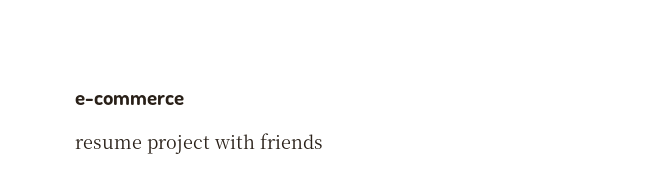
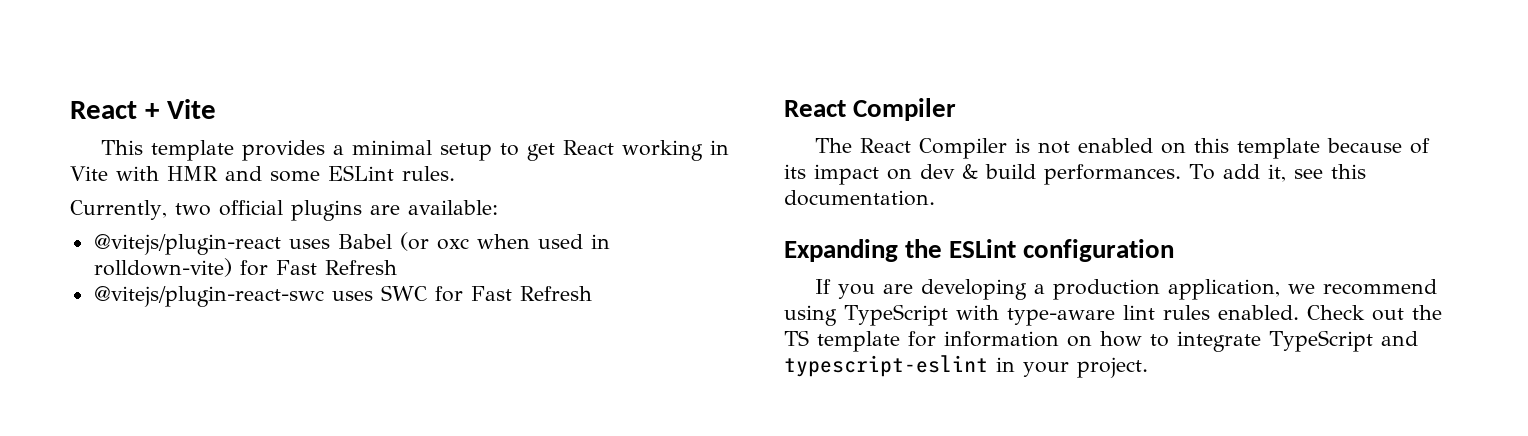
- e-commerce
- resume project with friends
+ React + Vite
+ This template provides a minimal setup to get React working in Vite with HMR and some ESLint rules.
+ Currently, two official plugins are available:
+ @vitejs/plugin-react uses Babel (or oxc when used in rolldown-vite) for Fast Refresh
+ @vitejs/plugin-react-swc uses SWC for Fast Refresh
+ React Compiler
+ The React Compiler is not enabled on this template because of its impact on dev & build performances. To add it, see this documentation.
+ Expanding the ESLint configuration
+ If you are developing a production application, we recommend using TypeScript with type-aware lint rules enabled. Check out the TS template for information on how to integrate TypeScript and typescript-eslint in your project.

